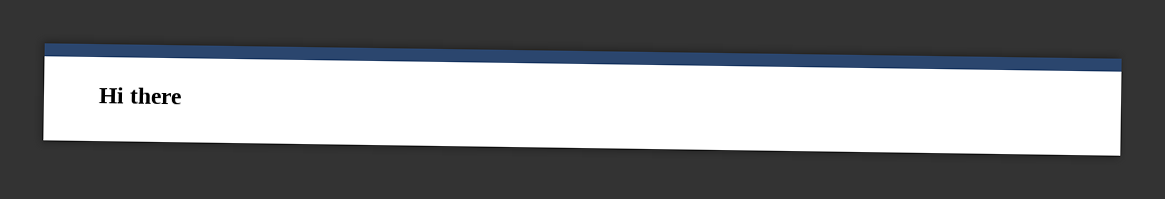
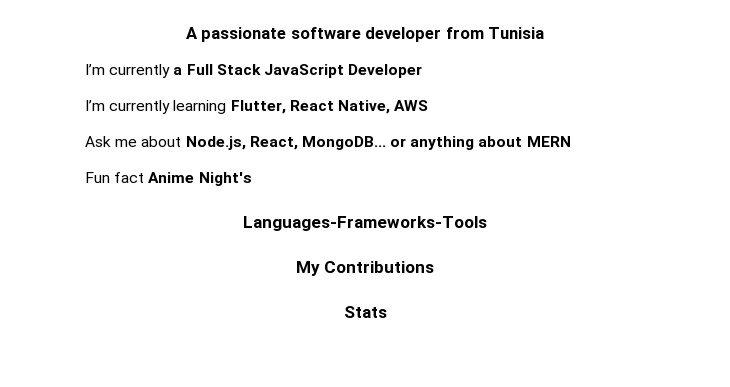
- Hi there
+ A passionate software developer from Tunisia
+ I’m currently a Full Stack JavaScript Developer
+ I’m currently learning Flutter, React Native, AWS
+ Ask me about Node.js, React, MongoDB... or anything about MERN
+ Fun fact Anime Night's
+ Languages-Frameworks-Tools
+ My Contributions
+ Stats

